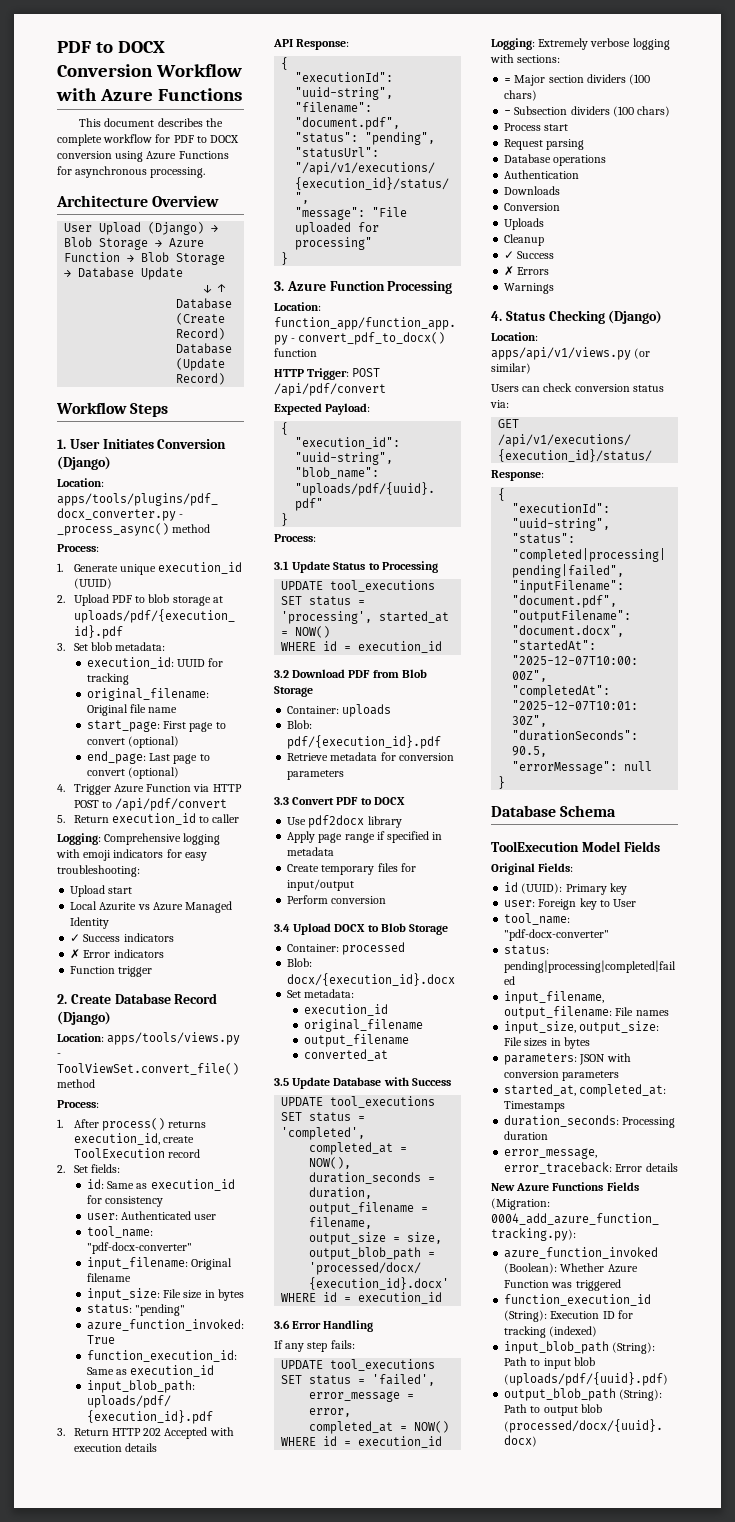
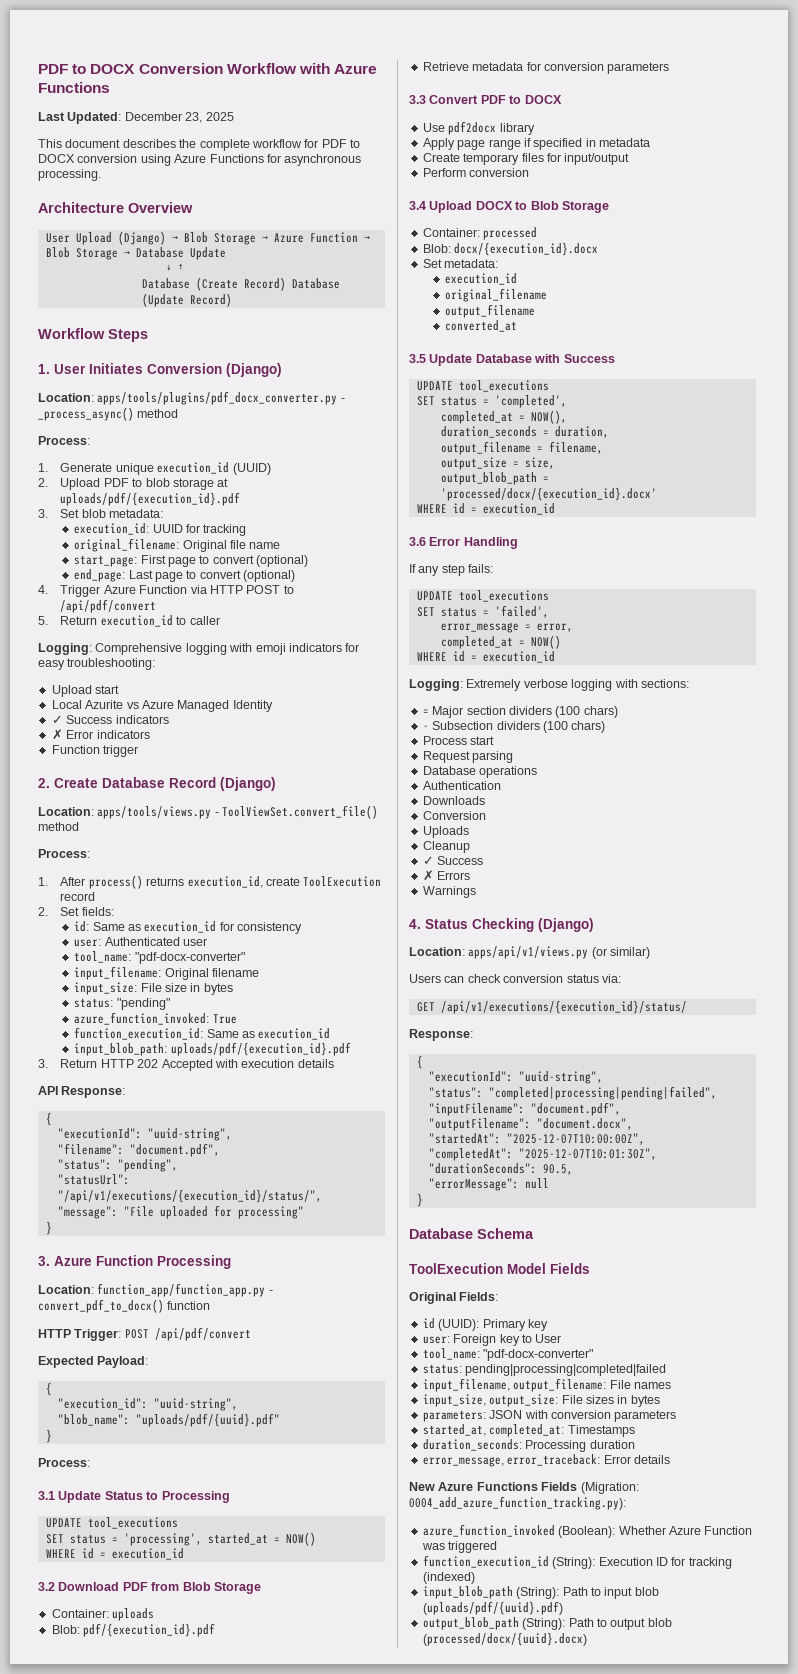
+ Last Updated: December 23, 2025

